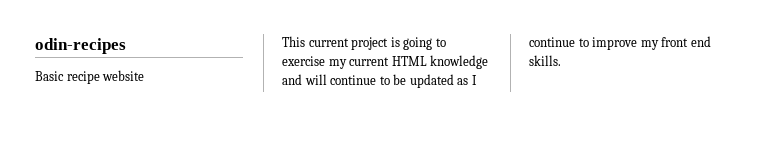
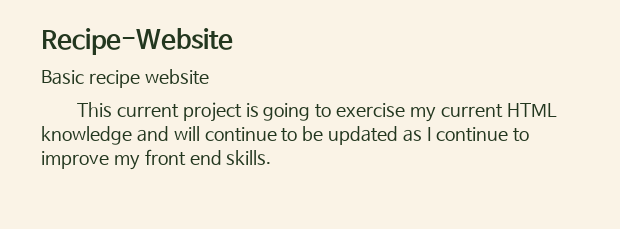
- odin-recipes
+ Recipe-Website

